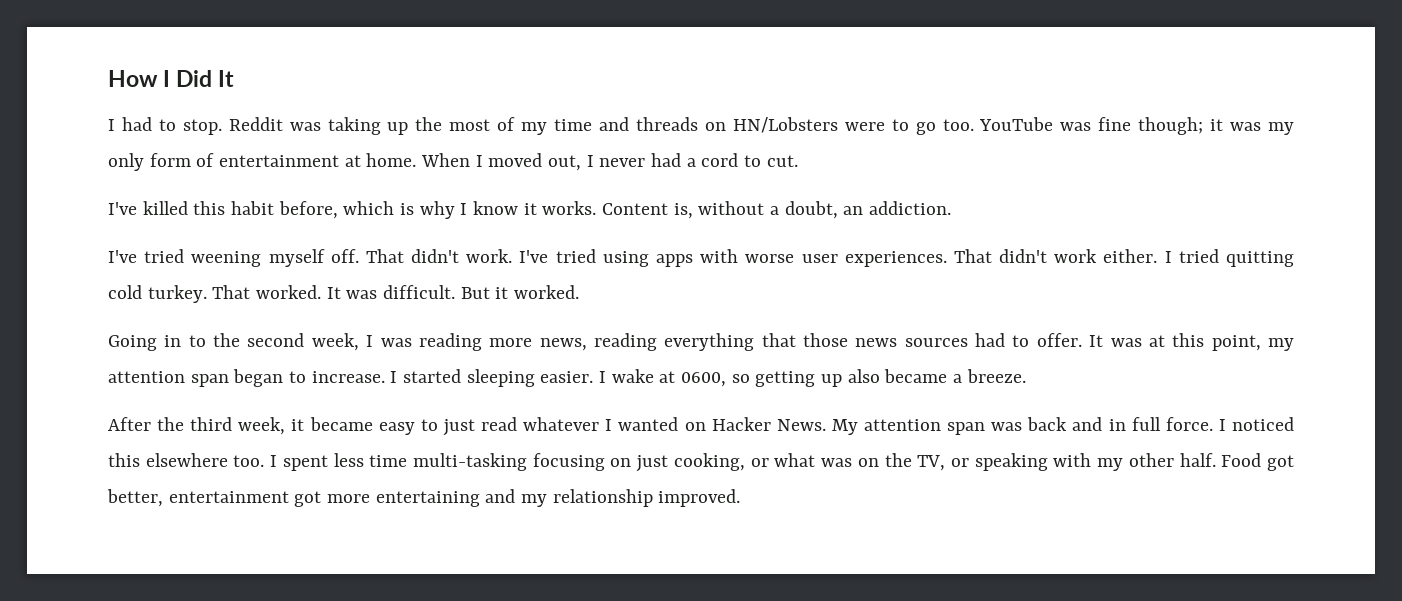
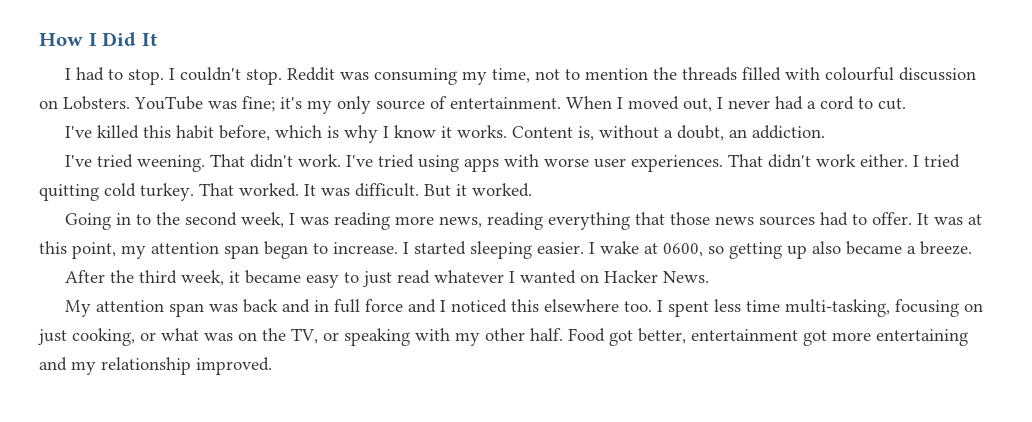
- Reddit was taking up the most of my time and threads on HN/Lobsters were to go too. YouTube was fine though; it was my only form of entertainment at home.
+ I couldn't stop. Reddit was consuming my time, not to mention the threads filled with colourful discussion on Lobsters. YouTube was fine; it's my only source of entertainment.
- I've tried weening myself off.
+ I've tried weening.
- After the third week, it became easy to just read whatever I wanted on Hacker News. My attention span was back and in full force. I noticed this elsewhere too.
+ After the third week, it became easy to just read whatever I wanted on Hacker News.
+ My attention span was back and in full force and I noticed this elsewhere too.
- I spent less time multi-tasking focusing on just cooking, or what was on the TV, or speaking with my other half.
+ I spent less time multi-tasking, focusing on just cooking, or what was on the TV, or speaking with my other half.

